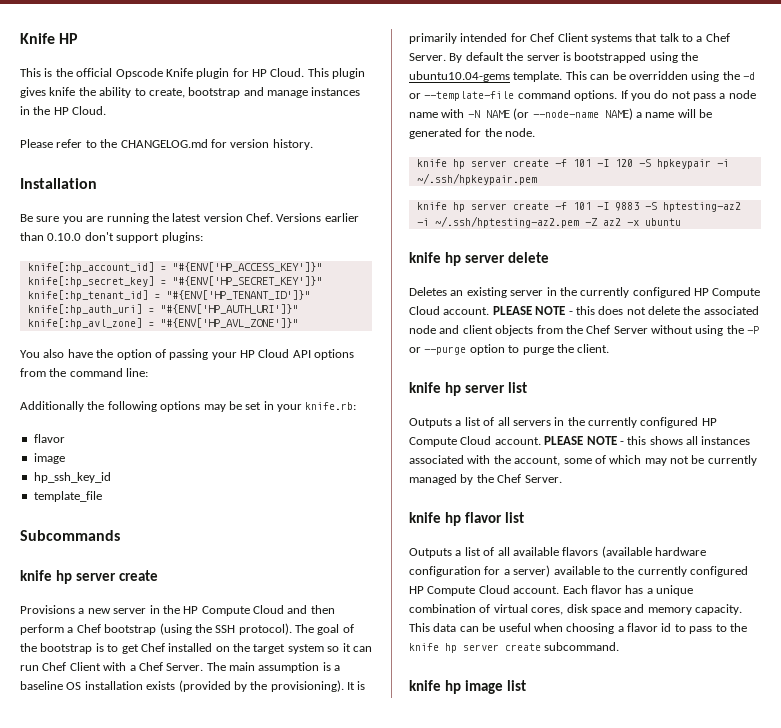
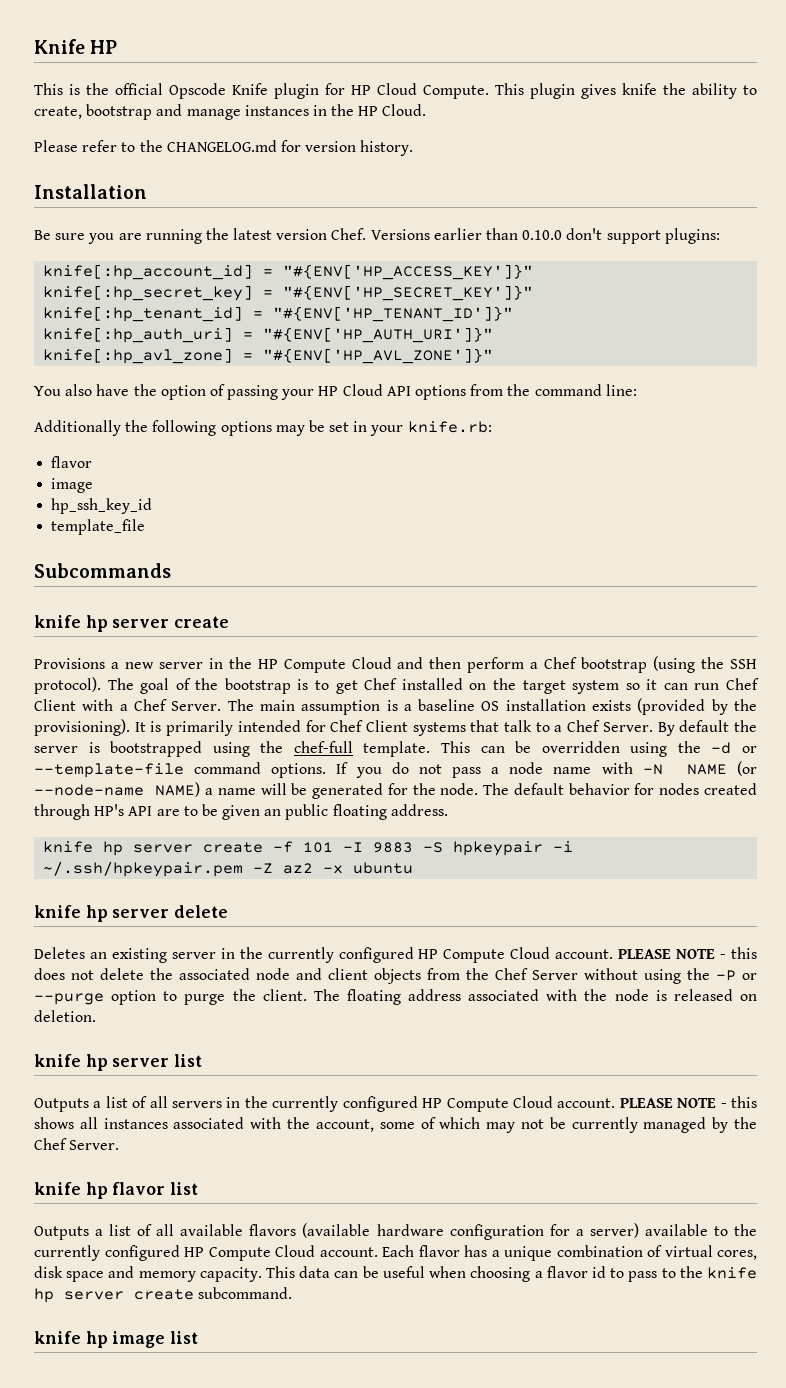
- This is the official Opscode Knife plugin for HP Cloud.
+ This is the official Opscode Knife plugin for HP Cloud Compute.
- By default the server is bootstrapped using the ubuntu10.04-gems template.
+ By default the server is bootstrapped using the chef-full template.
- If you do not pass a node name with -N NAME (or --node-name NAME) a name will be generated for the node.
- knife hp server create -f 101 -I 120 -S hpkeypair -i ~/.ssh/hpkeypair.pem
+ If you do not pass a node name with -N NAME (or --node-name NAME) a name will be generated for the node. The default behavior for nodes created through HP's API are to be given an public floating address.
- knife hp server create -f 101 -I 9883 -S hptesting-az2 -i ~/.ssh/hptesting-az2.pem -Z az2 -x ubuntu
+ knife hp server create -f 101 -I 9883 -S hpkeypair -i ~/.ssh/hpkeypair.pem -Z az2 -x ubuntu
+ The floating address associated with the node is released on deletion.

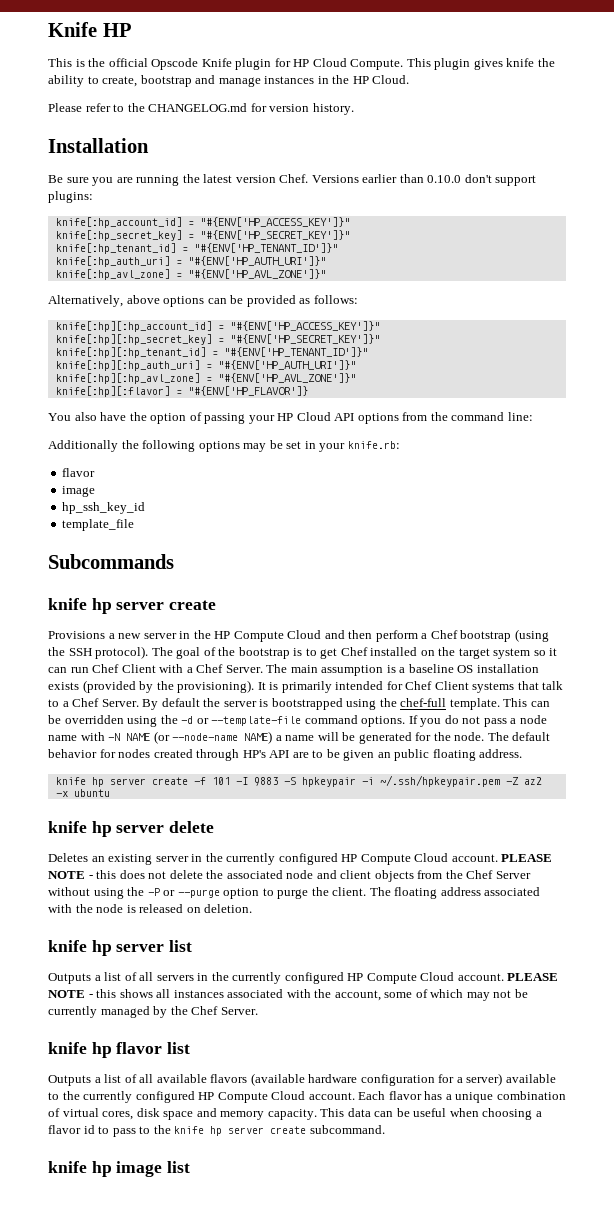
+ Alternatively, above options can be provided as follows:
+ knife[:hp][:hp_account_id] = "#{ENV['HP_ACCESS_KEY']}"
+ knife[:hp][:hp_secret_key] = "#{ENV['HP_SECRET_KEY']}"
+ knife[:hp][:hp_tenant_id] = "#{ENV['HP_TENANT_ID']}"
+ knife[:hp][:hp_auth_uri] = "#{ENV['HP_AUTH_URI']}"
+ knife[:hp][:hp_avl_zone] = "#{ENV['HP_AVL_ZONE']}"
+ knife[:hp][:flavor] = "#{ENV['HP_FLAVOR']}

